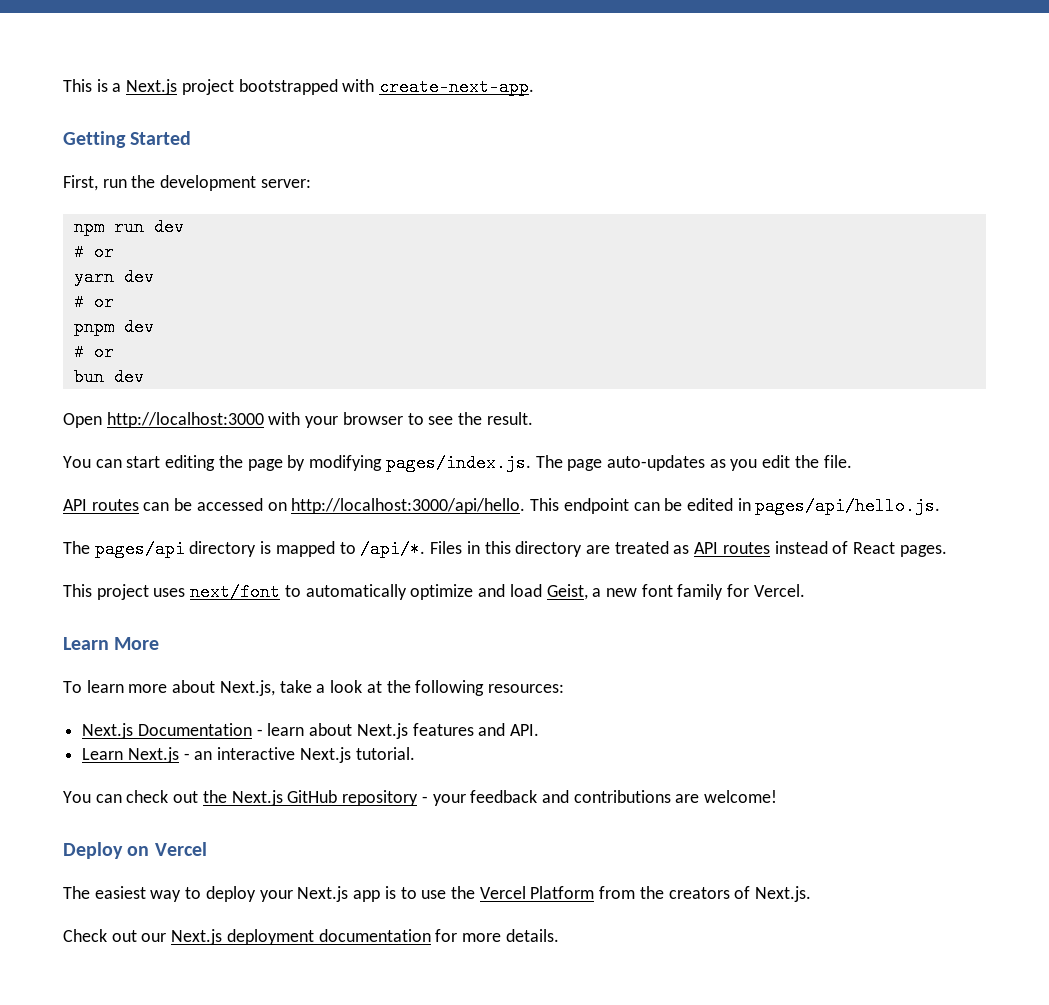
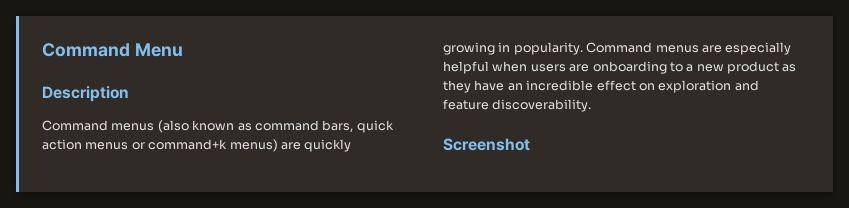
- This is a Next.js project bootstrapped with create-next-app.
- Getting Started
- First, run the development server:
- npm run dev
- # or
- yarn dev
- # or
- pnpm dev
- # or
- bun dev
- Open http://localhost:3000 with your browser to see the result.
- You can start editing the page by modifying pages/index.js. The page auto-updates as you edit the file.
- API routes can be accessed on http://localhost:3000/api/hello. This endpoint can be edited in pages/api/hello.js.
- The pages/api directory is mapped to /api/*. Files in this directory are treated as API routes instead of React pages.
- This project uses next/font to automatically optimize and load Geist, a new font family for Vercel.
- Learn More
- To learn more about Next.js, take a look at the following resources:
- Next.js Documentation - learn about Next.js features and API.
- Learn Next.js - an interactive Next.js tutorial.
- You can check out the Next.js GitHub repository - your feedback and contributions are welcome!
- Deploy on Vercel
- The easiest way to deploy your Next.js app is to use the Vercel Platform from the creators of Next.js.
- Check out our Next.js deployment documentation for more details.
+ Command Menu
+ Description
+ Command menus (also known as command bars, quick action menus or command+k menus) are quickly growing in popularity. Command menus are especially helpful when users are onboarding to a new product as they have an incredible effect on exploration and feature discoverability.
+ Screenshot

